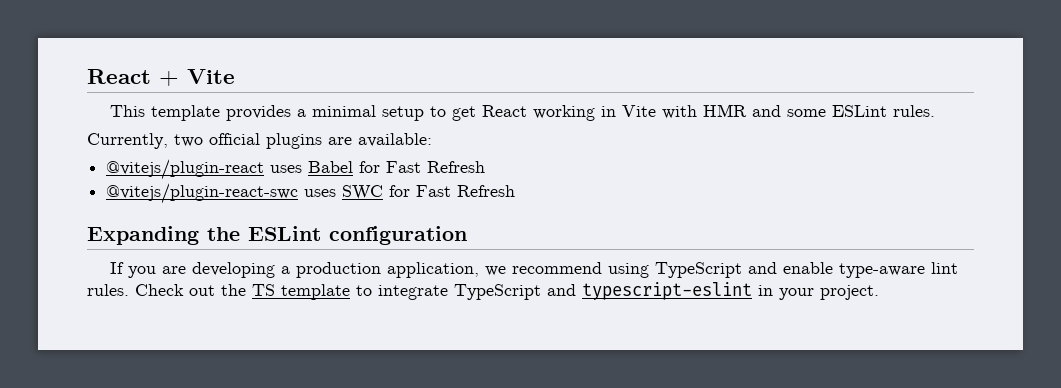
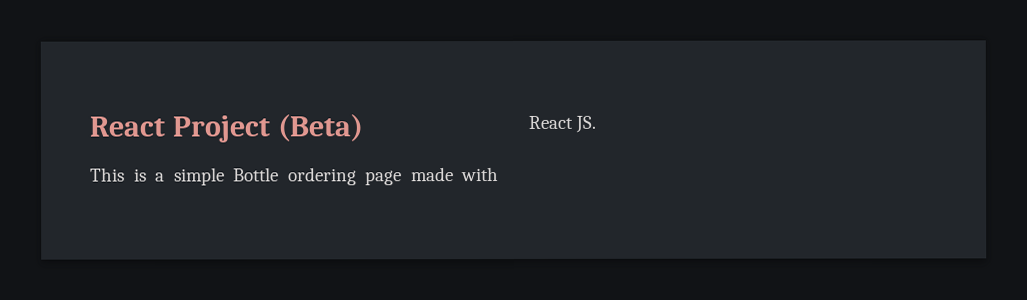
- React + Vite
+ React Project (Beta)
- This template provides a minimal setup to get React working in Vite with HMR and some ESLint rules.
- Currently, two official plugins are available:
- @vitejs/plugin-react uses Babel for Fast Refresh
- @vitejs/plugin-react-swc uses SWC for Fast Refresh
- Expanding the ESLint configuration
- If you are developing a production application, we recommend using TypeScript and enable type-aware lint rules. Check out the TS template to integrate TypeScript and typescript-eslint in your project.
+ This is a simple Bottle ordering page made with React JS.

